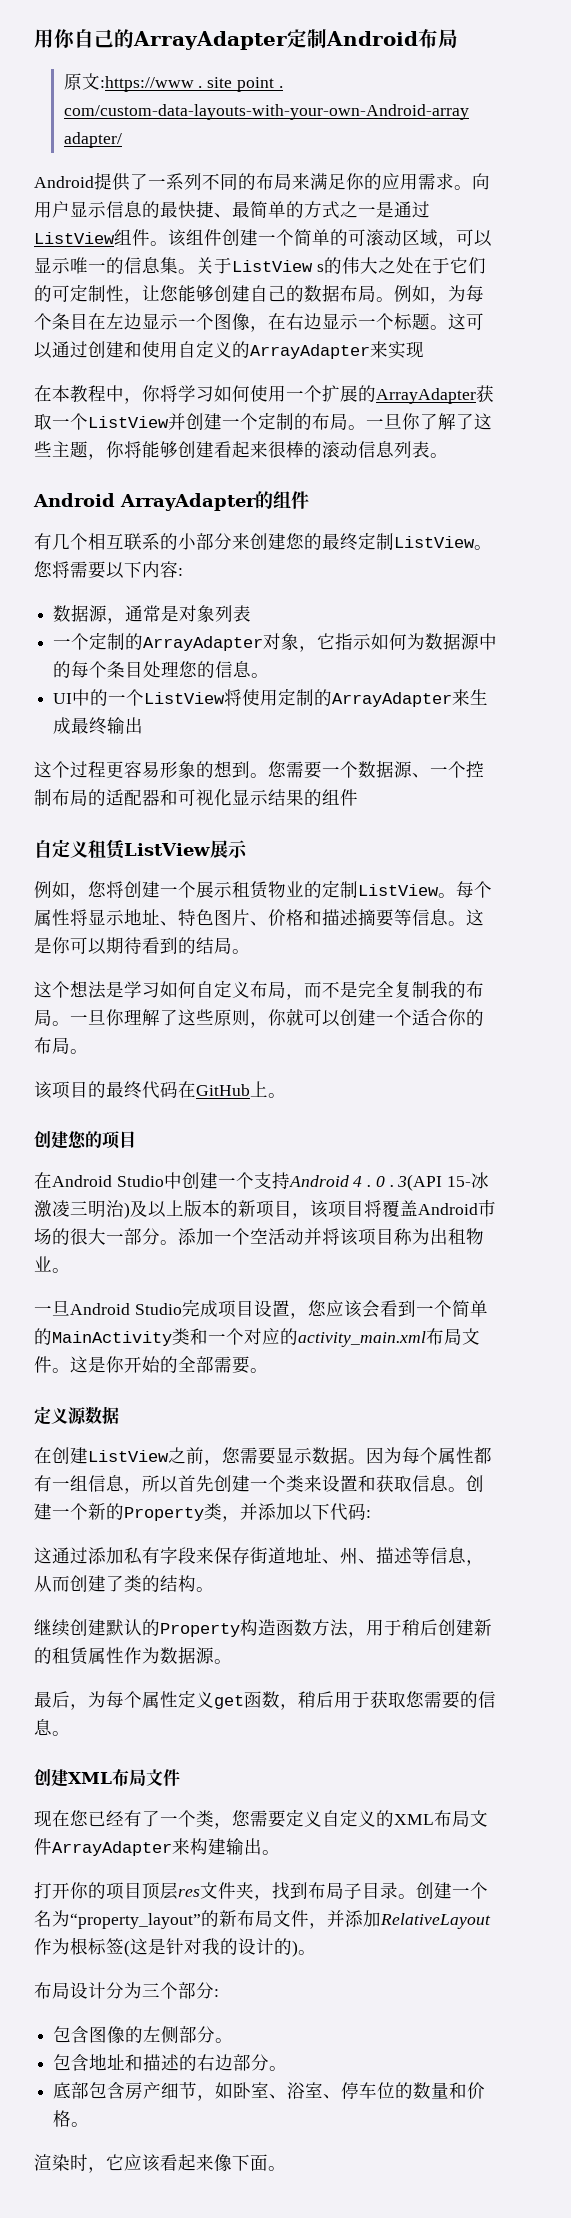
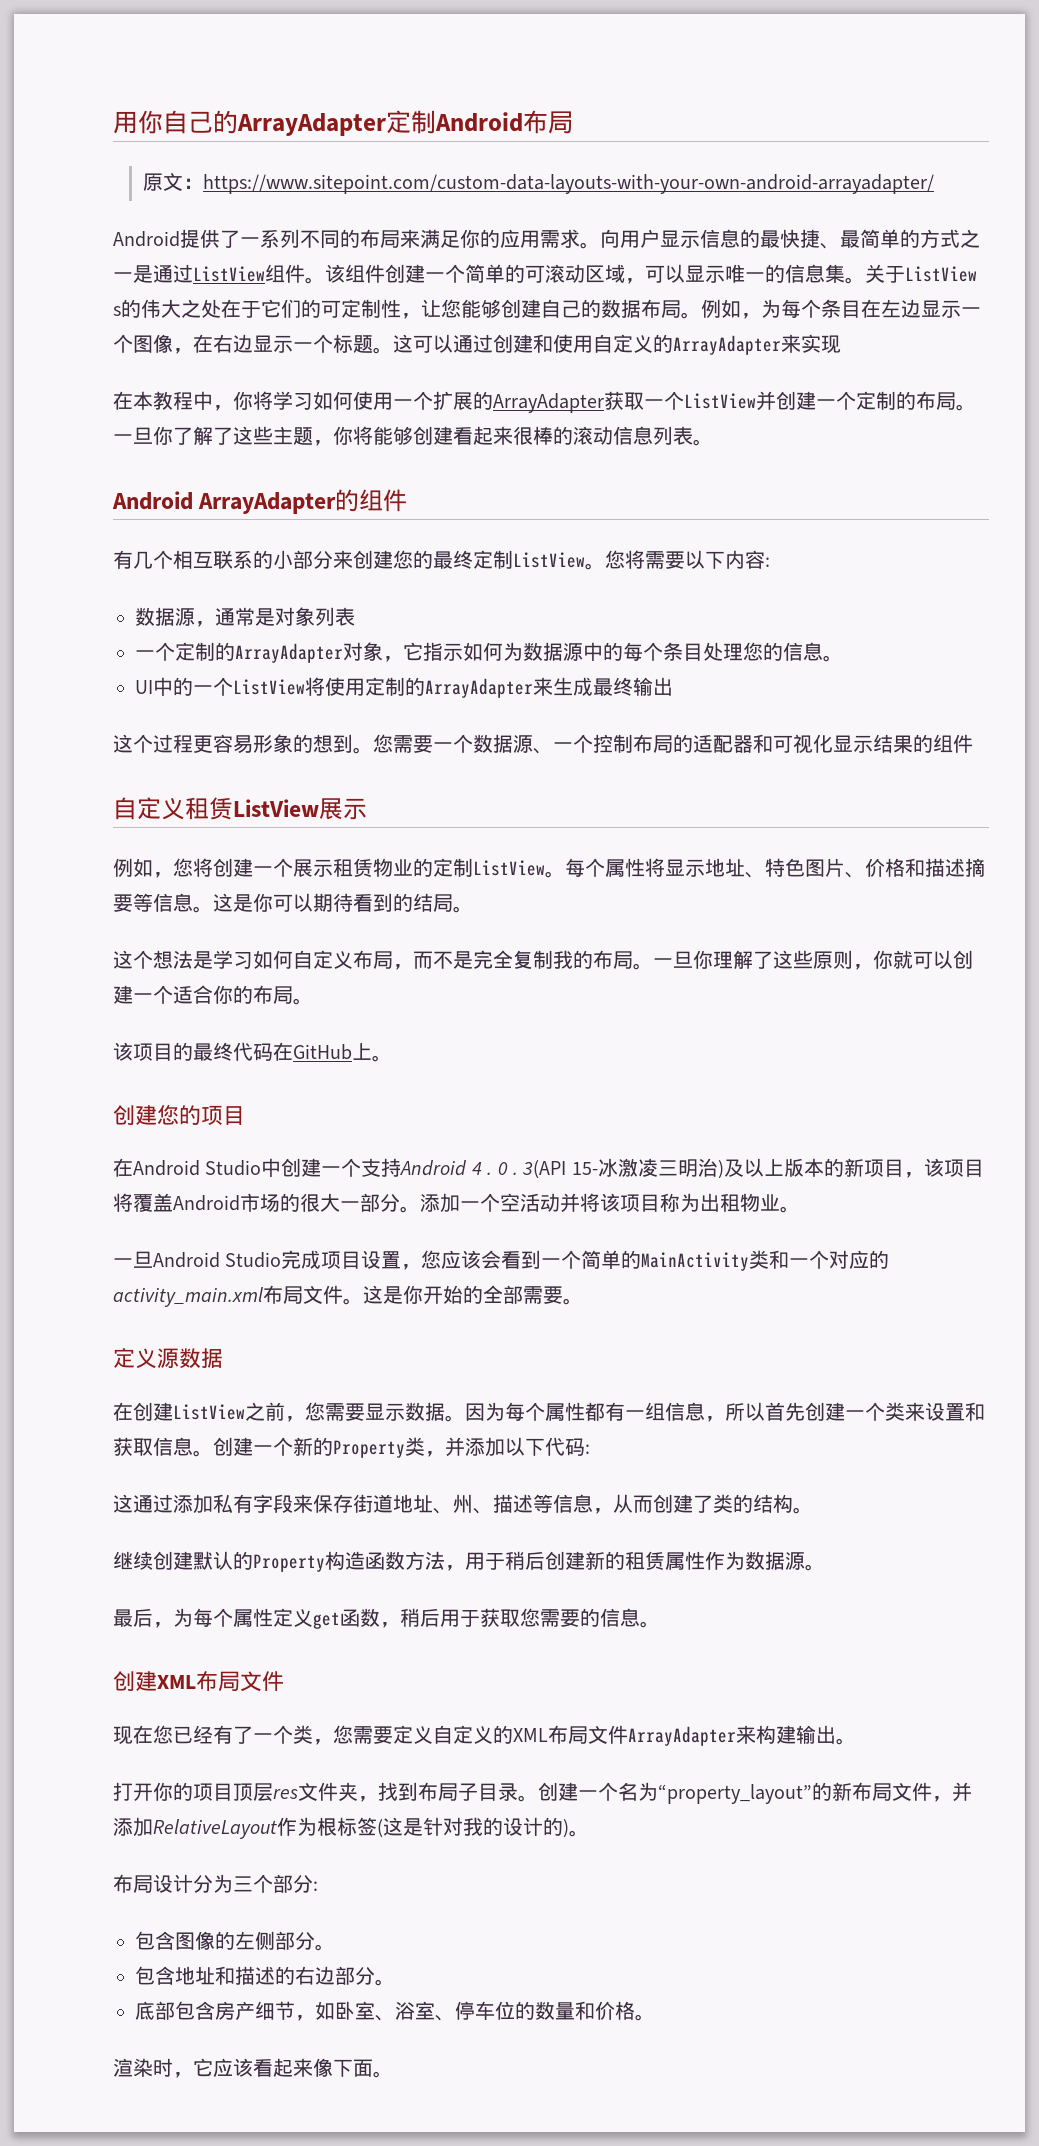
- 原文:https://www . site point . com/custom-data-layouts-with-your-own-Android-array adapter/
+ 原文：https://www.sitepoint.com/custom-data-layouts-with-your-own-android-arrayadapter/

